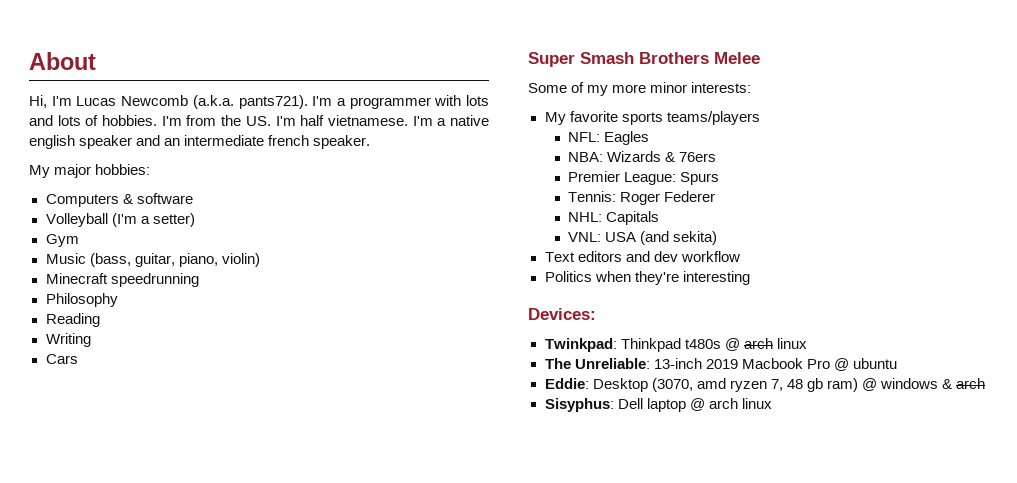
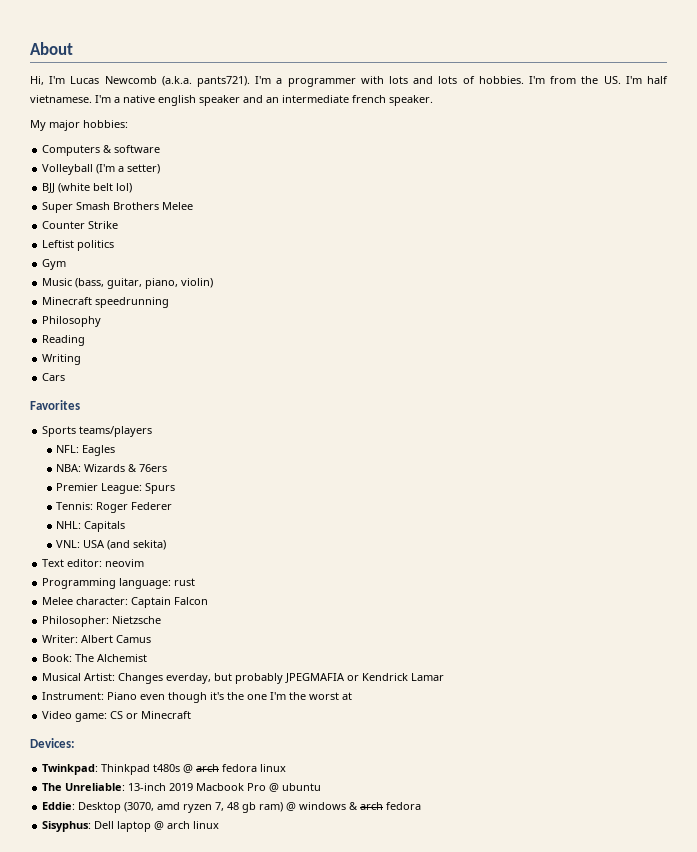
+ BJJ (white belt lol)
+ Super Smash Brothers Melee
+ Counter Strike
+ Leftist politics
- Super Smash Brothers Melee
- Some of my more minor interests:
- My favorite sports teams/players
+ Favorites
+ Sports teams/players
- Text editors and dev workflow
- Politics when they're interesting
+ Text editor: neovim
+ Programming language: rust
+ Melee character: Captain Falcon
+ Philosopher: Nietzsche
+ Writer: Albert Camus
+ Book: The Alchemist
+ Musical Artist: Changes everday, but probably JPEGMAFIA or Kendrick Lamar
+ Instrument: Piano even though it's the one I'm the worst at
+ Video game: CS or Minecraft
- Twinkpad: Thinkpad t480s @ arch linux
+ Twinkpad: Thinkpad t480s @ arch fedora linux
- Eddie: Desktop (3070, amd ryzen 7, 48 gb ram) @ windows & arch
+ Eddie: Desktop (3070, amd ryzen 7, 48 gb ram) @ windows & arch fedora

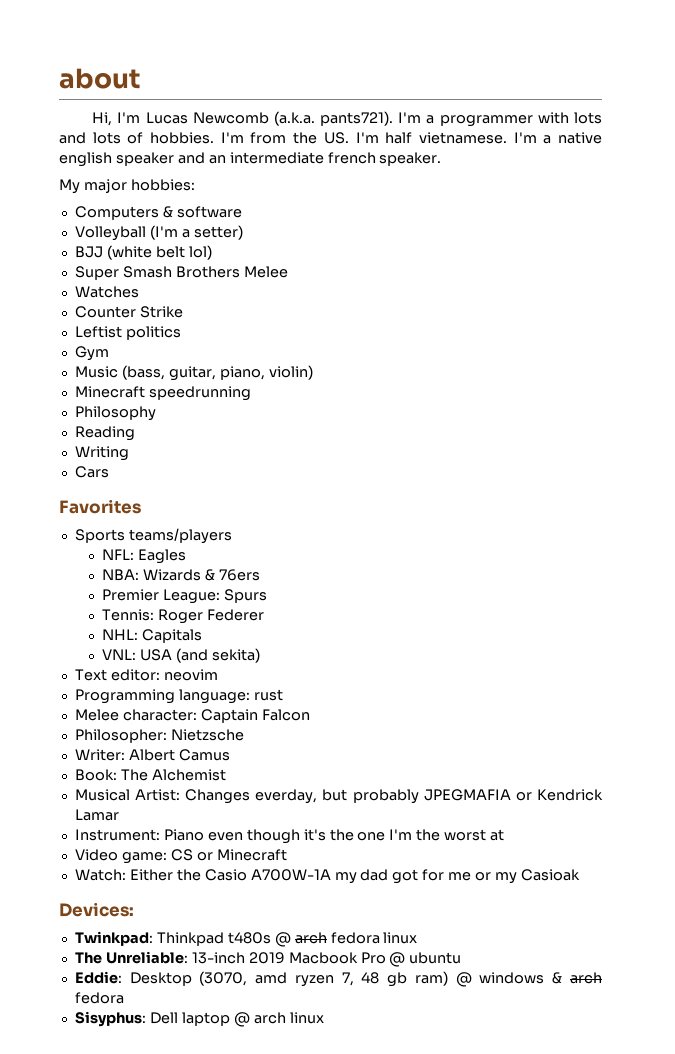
- About
+ about
+ Watches
+ Watch: Either the Casio A700W-1A my dad got for me or my Casioak

